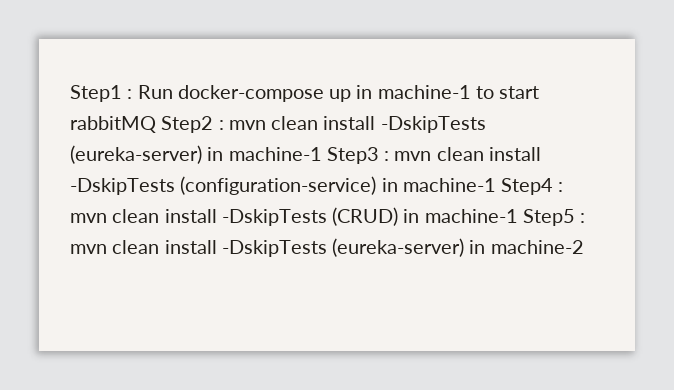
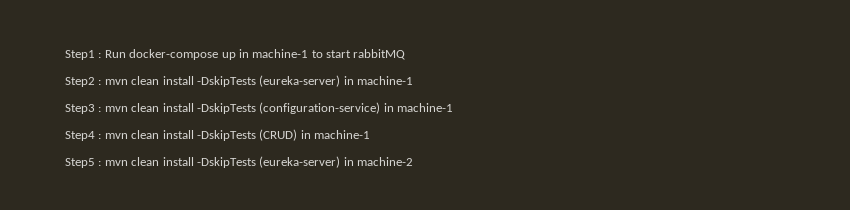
- Step1 : Run docker-compose up in machine-1 to start rabbitMQ Step2 : mvn clean install -DskipTests (eureka-server) in machine-1 Step3 : mvn clean install -DskipTests (configuration-service) in machine-1 Step4 : mvn clean install -DskipTests (CRUD) in machine-1 Step5 : mvn clean install -DskipTests (eureka-server) in machine-2
+ Step1 : Run docker-compose up in machine-1 to start rabbitMQ
+ Step2 : mvn clean install -DskipTests (eureka-server) in machine-1
+ Step3 : mvn clean install -DskipTests (configuration-service) in machine-1
+ Step4 : mvn clean install -DskipTests (CRUD) in machine-1
+ Step5 : mvn clean install -DskipTests (eureka-server) in machine-2

